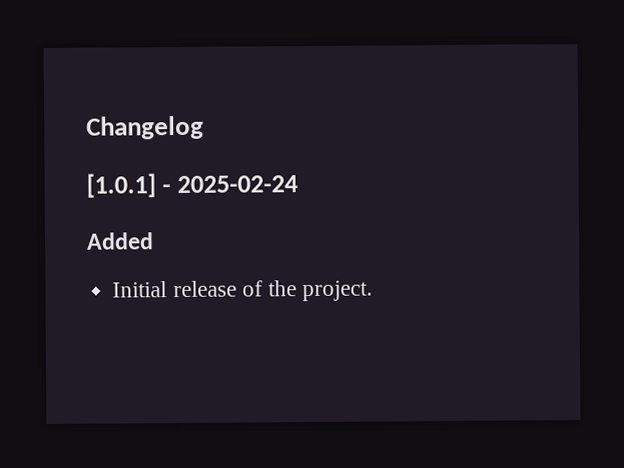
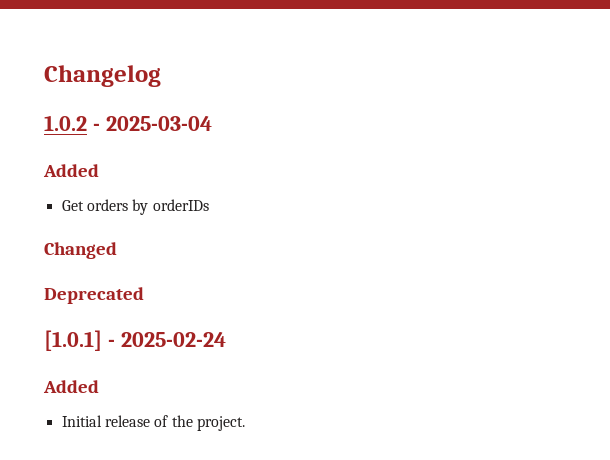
+ 1.0.2 - 2025-03-04
+ Added
+ Get orders by orderIDs
+ Changed
+ Deprecated

